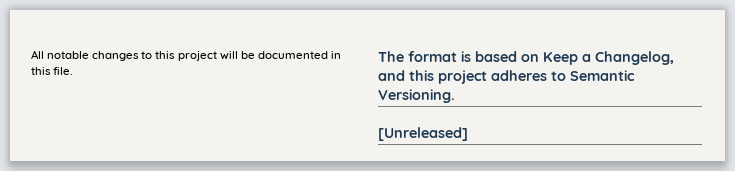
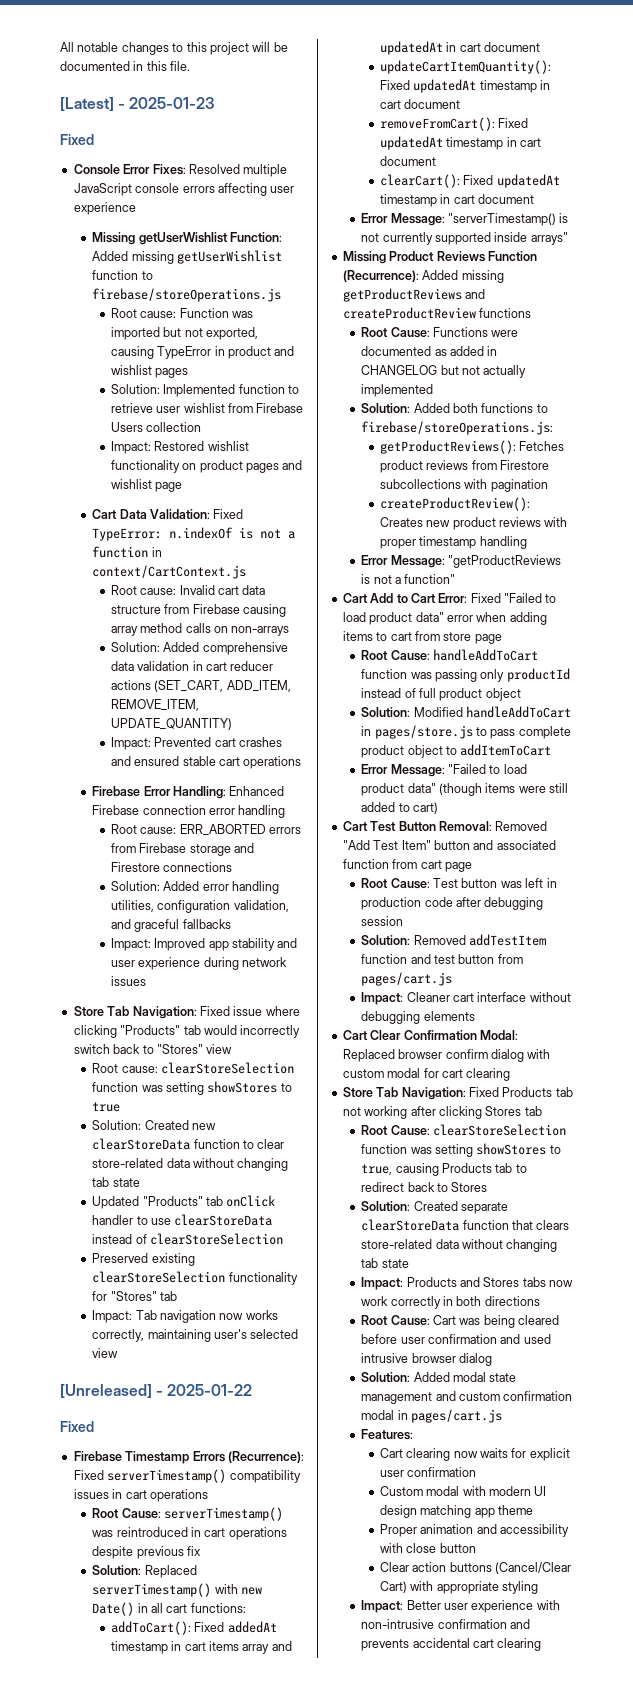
- The format is based on Keep a Changelog, and this project adheres to Semantic Versioning.
- [Unreleased]
+ [Latest] - 2025-01-23
+ Fixed
+ Console Error Fixes: Resolved multiple JavaScript console errors affecting user experience
+ Missing getUserWishlist Function: Added missing getUserWishlist function to firebase/storeOperations.js
+ Root cause: Function was imported but not exported, causing TypeError in product and wishlist pages
+ Solution: Implemented function to retrieve user wishlist from Firebase Users collection
+ Impact: Restored wishlist functionality on product pages and wishlist page
+ Cart Data Validation: Fixed TypeError: n.indexOf is not a function in context/CartContext.js
+ Root cause: Invalid cart data structure from Firebase causing array method calls on non-arrays
+ Solution: Added comprehensive data validation in cart reducer actions (SET_CART, ADD_ITEM, REMOVE_ITEM, UPDATE_QUANTITY)
+ Impact: Prevented cart crashes and ensured stable cart operations
+ Firebase Error Handling: Enhanced Firebase connection error handling
+ Root cause: ERR_ABORTED errors from Firebase storage and Firestore connections
+ Solution: Added error handling utilities, configuration validation, and graceful fallbacks
+ Impact: Improved app stability and user experience during network issues
+ Store Tab Navigation: Fixed issue where clicking "Products" tab would incorrectly switch back to "Stores" view
+ Root cause: clearStoreSelection function was setting showStores to true
+ Solution: Created new clearStoreData function to clear store-related data without changing tab state
+ Updated "Products" tab onClick handler to use clearStoreData instead of clearStoreSelection
+ Preserved existing clearStoreSelection functionality for "Stores" tab
+ Impact: Tab navigation now works correctly, maintaining user's selected view
+ [Unreleased] - 2025-01-22
+ Fixed
+ Firebase Timestamp Errors (Recurrence): Fixed serverTimestamp() compatibility issues in cart operations
+ Root Cause: serverTimestamp() was reintroduced in cart operations despite previous fix
+ Solution: Replaced serverTimestamp() with new Date() in all cart functions:
+ addToCart(): Fixed addedAt timestamp in cart items array and updatedAt in cart document
+ updateCartItemQuantity(): Fixed updatedAt timestamp in cart document
+ removeFromCart(): Fixed updatedAt timestamp in cart document
+ clearCart(): Fixed updatedAt timestamp in cart document
+ Error Message: "serverTimestamp() is not currently supported inside arrays"
+ Missing Product Reviews Function (Recurrence): Added missing getProductReviews and createProductReview functions
+ Root Cause: Functions were documented as added in CHANGELOG but not actually implemented
+ Solution: Added both functions to firebase/storeOperations.js:
+ getProductReviews(): Fetches product reviews from Firestore subcollections with pagination
+ createProductReview(): Creates new product reviews with proper timestamp handling
+ Error Message: "getProductReviews is not a function"
+ Cart Add to Cart Error: Fixed "Failed to load product data" error when adding items to cart from store page
+ Root Cause: handleAddToCart function was passing only productId instead of full product object
+ Solution: Modified handleAddToCart in pages/store.js to pass complete product object to addItemToCart
+ Error Message: "Failed to load product data" (though items were still added to cart)
+ Cart Test Button Removal: Removed "Add Test Item" button and associated function from cart page
+ Root Cause: Test button was left in production code after debugging session
+ Solution: Removed addTestItem function and test button from pages/cart.js
+ Impact: Cleaner cart interface without debugging elements
+ Cart Clear Confirmation Modal: Replaced browser confirm dialog with custom modal for cart clearing
+ Store Tab Navigation: Fixed Products tab not working after clicking Stores tab
+ Root Cause: clearStoreSelection function was setting showStores to true, causing Products tab to redirect back to Stores
+ Solution: Created separate clearStoreData function that clears store-related data without changing tab state
+ Impact: Products and Stores tabs now work correctly in both directions
+ Root Cause: Cart was being cleared before user confirmation and used intrusive browser dialog
+ Solution: Added modal state management and custom confirmation modal in pages/cart.js
+ Features:
+ Cart clearing now waits for explicit user confirmation
+ Custom modal with modern UI design matching app theme
+ Proper animation and accessibility with close button
+ Clear action buttons (Cancel/Clear Cart) with appropriate styling
+ Impact: Better user experience with non-intrusive confirmation and prevents accidental cart clearing

